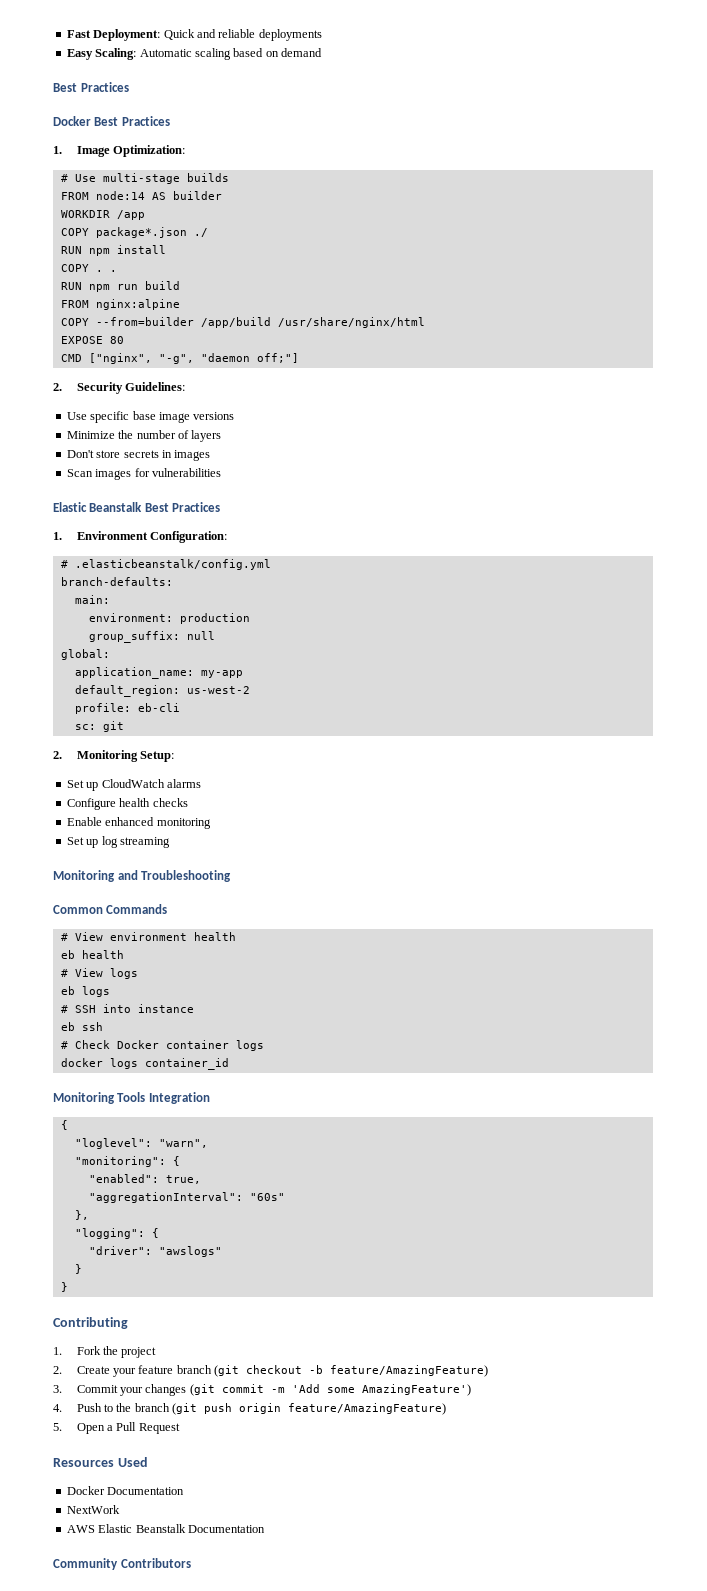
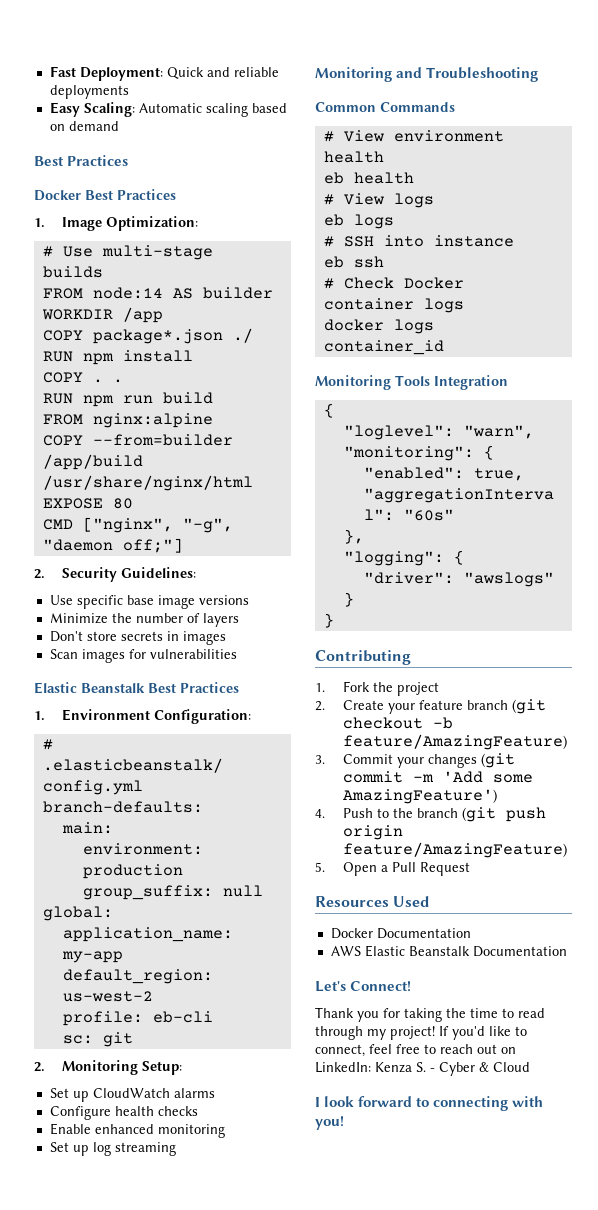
- NextWork
- Community Contributors
+ Let's Connect!
+ Thank you for taking the time to read through my project! If you'd like to connect, feel free to reach out on LinkedIn: Kenza S. - Cyber & Cloud
+ I look forward to connecting with you!

